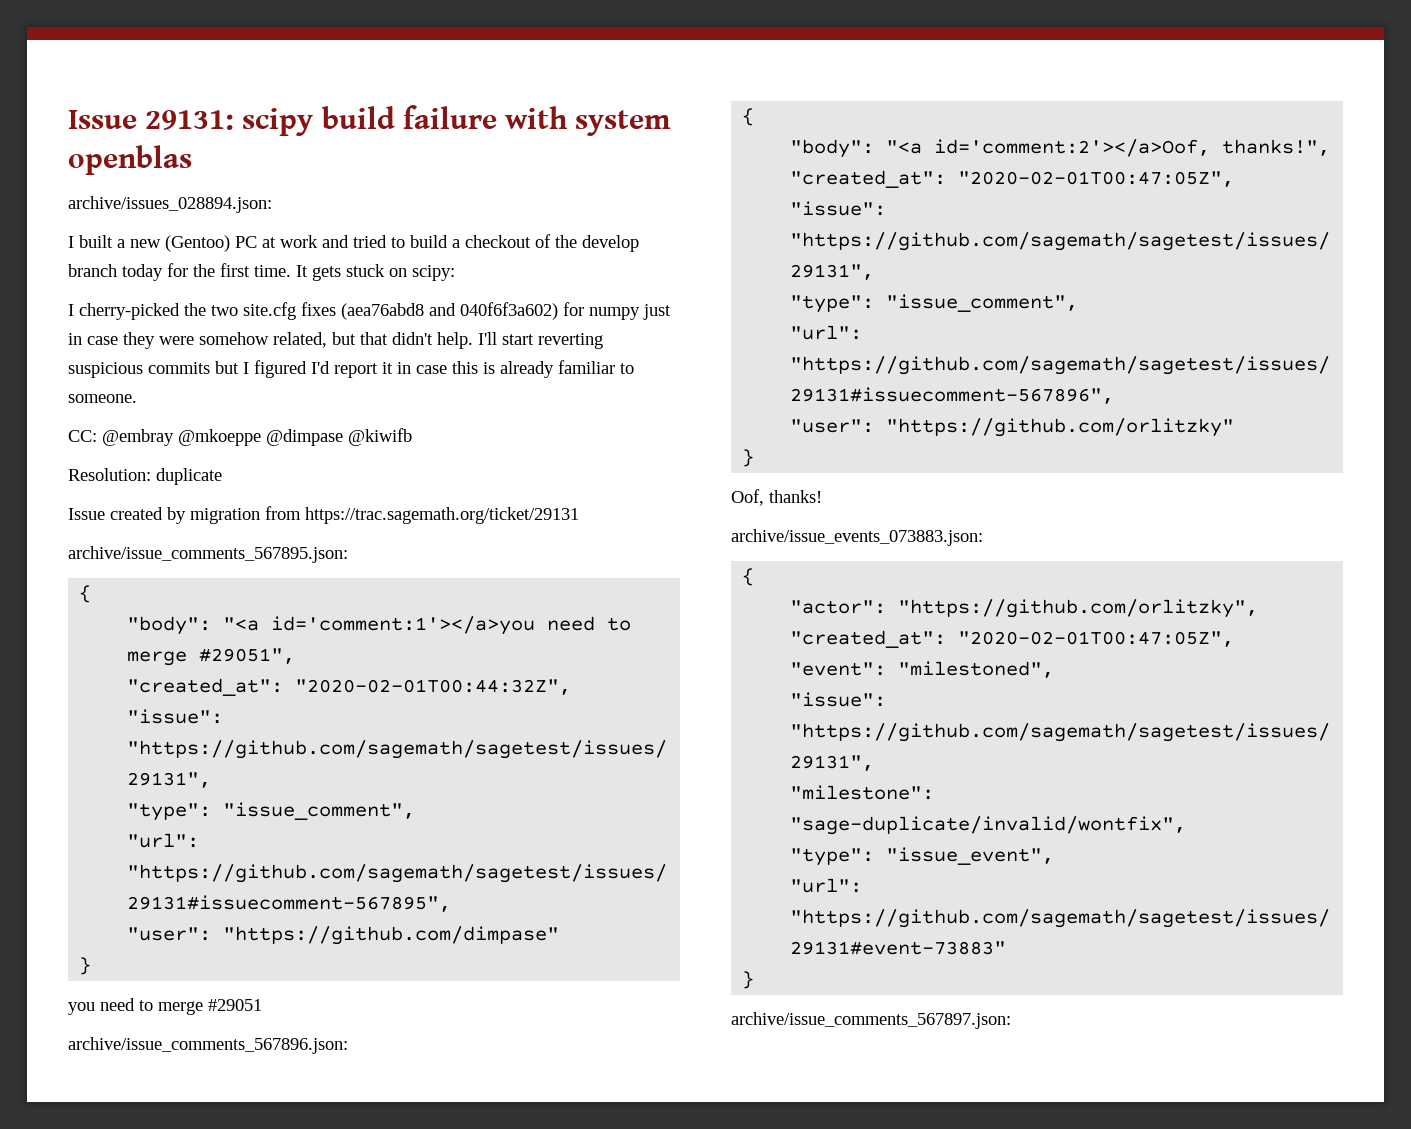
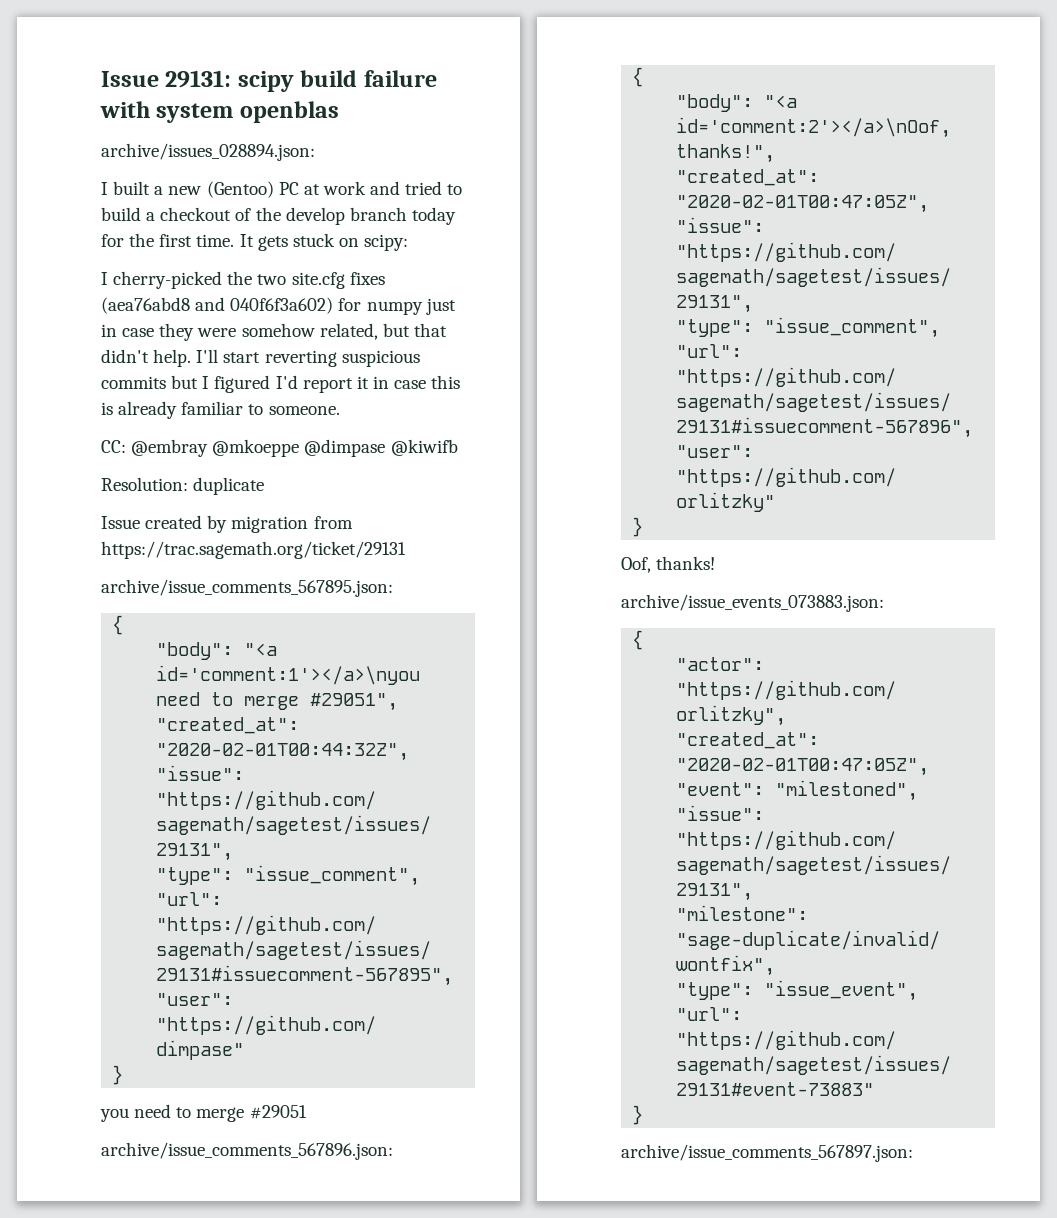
- "body": "<a id='comment:1'></a>you need to merge #29051",
+ "body": "<a id='comment:1'></a>\nyou need to merge #29051",
- "body": "<a id='comment:2'></a>Oof, thanks!",
+ "body": "<a id='comment:2'></a>\nOof, thanks!",

